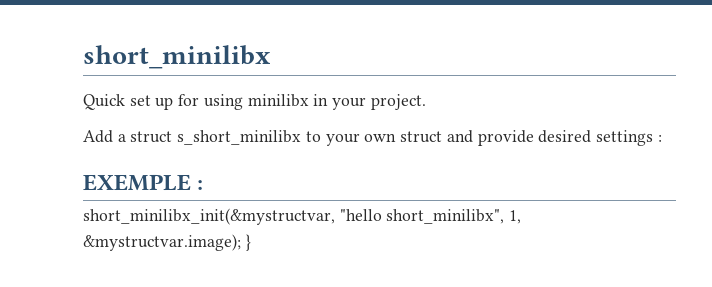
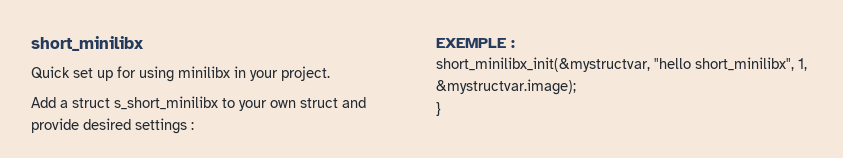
- short_minilibx_init(&mystructvar, "hello short_minilibx", 1, &mystructvar.image); }
+ short_minilibx_init(&mystructvar, "hello short_minilibx", 1, &mystructvar.image);
+ }

